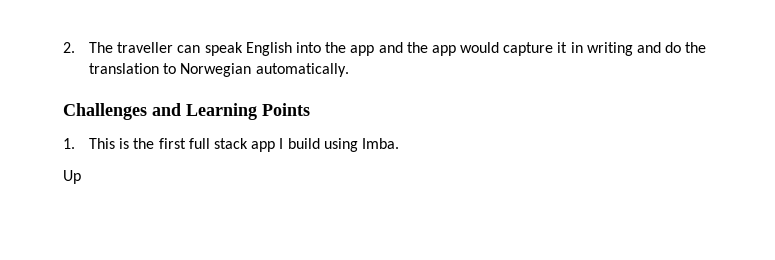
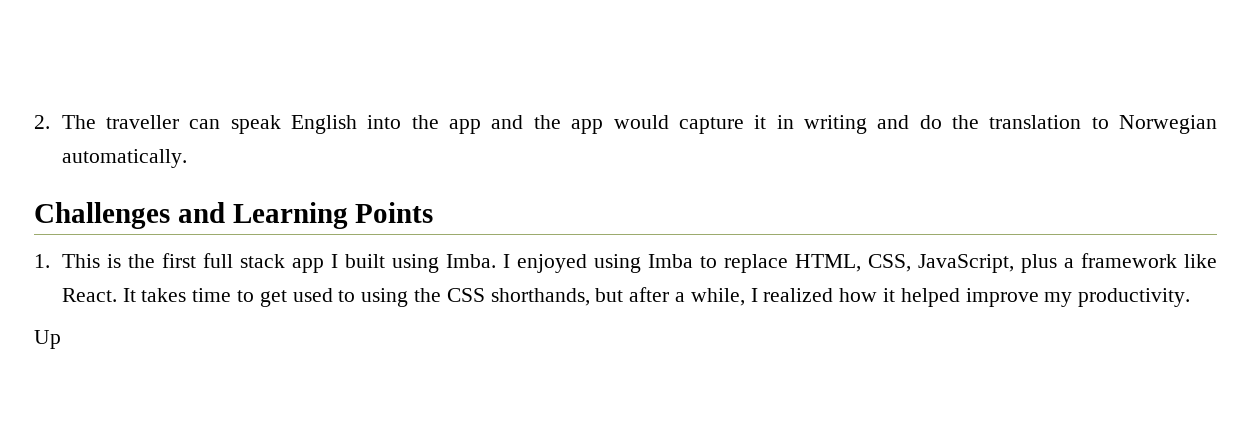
- 1. This is the first full stack app I build using Imba.
+ 1. This is the first full stack app I built using Imba. I enjoyed using Imba to replace HTML, CSS, JavaScript, plus a framework like React. It takes time to get used to using the CSS shorthands, but after a while, I realized how it helped improve my productivity.

